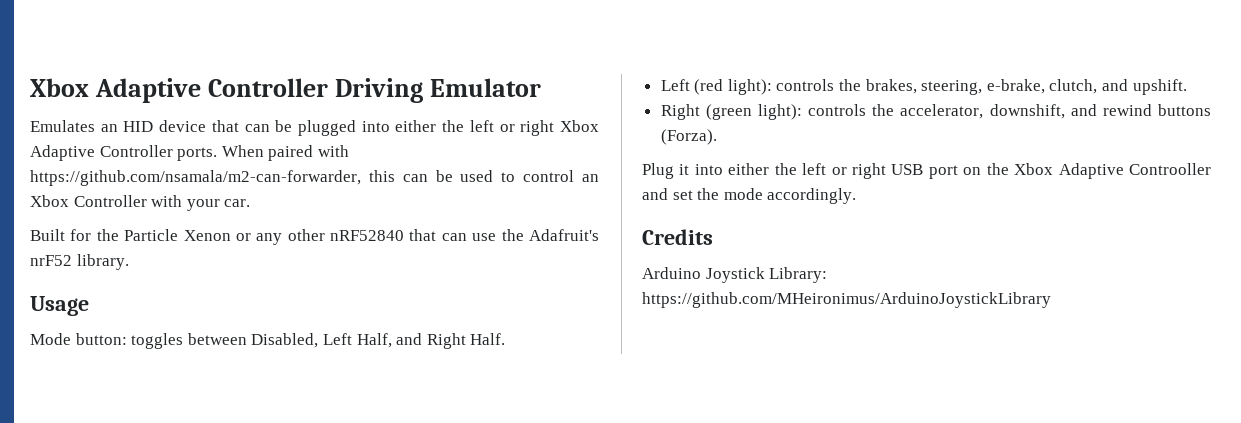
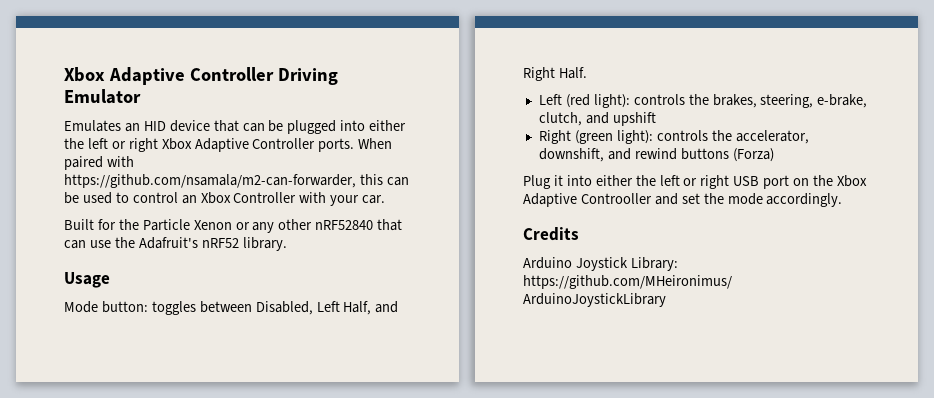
- Built for the Particle Xenon or any other nRF52840 that can use the Adafruit's nrF52 library.
+ Built for the Particle Xenon or any other nRF52840 that can use the Adafruit's nRF52 library.
- Left (red light): controls the brakes, steering, e-brake, clutch, and upshift.
+ Left (red light): controls the brakes, steering, e-brake, clutch, and upshift
- Right (green light): controls the accelerator, downshift, and rewind buttons (Forza).
+ Right (green light): controls the accelerator, downshift, and rewind buttons (Forza)

